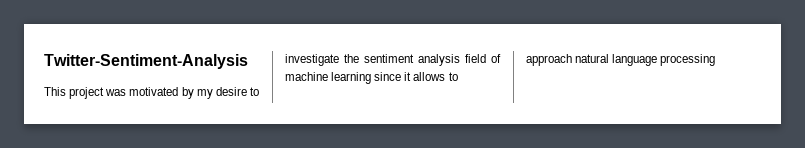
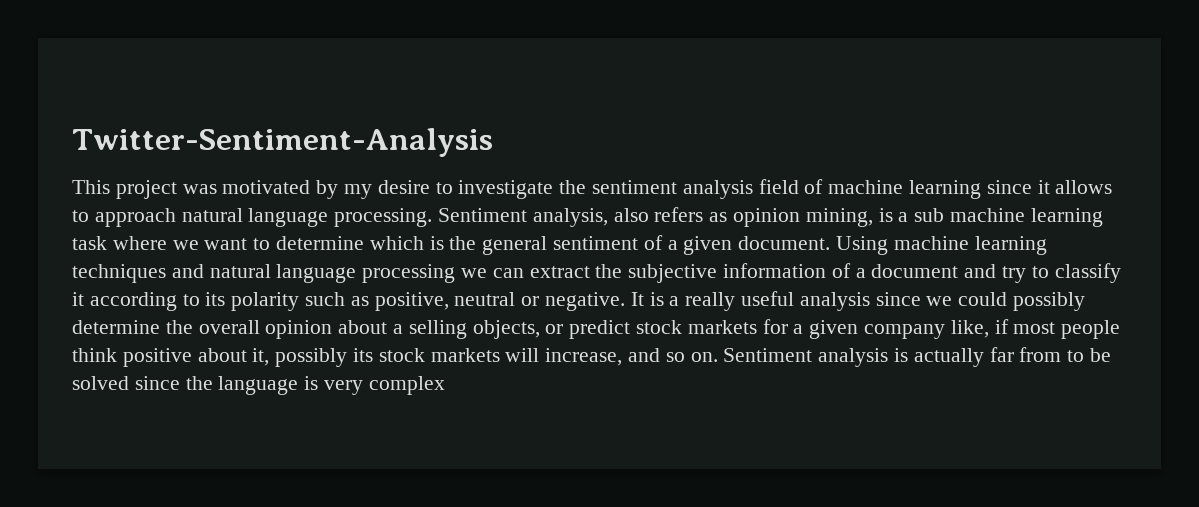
- This project was motivated by my desire to investigate the sentiment analysis field of machine learning since it allows to approach natural language processing
+ This project was motivated by my desire to investigate the sentiment analysis field of machine learning since it allows to approach natural language processing. Sentiment analysis, also refers as opinion mining, is a sub machine learning task where we want to determine which is the general sentiment of a given document. Using machine learning techniques and natural language processing we can extract the subjective information of a document and try to classify it according to its polarity such as positive, neutral or negative. It is a really useful analysis since we could possibly determine the overall opinion about a selling objects, or predict stock markets for a given company like, if most people think positive about it, possibly its stock markets will increase, and so on. Sentiment analysis is actually far from to be solved since the language is very complex

